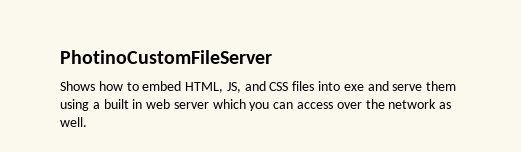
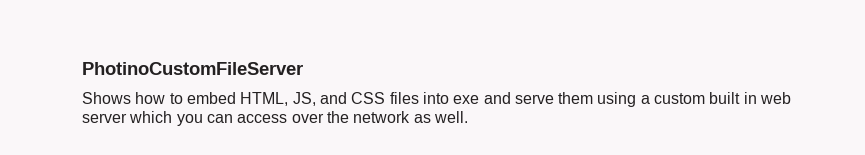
- Shows how to embed HTML, JS, and CSS files into exe and serve them using a built in web server which you can access over the network as well.
+ Shows how to embed HTML, JS, and CSS files into exe and serve them using a custom built in web server which you can access over the network as well.

